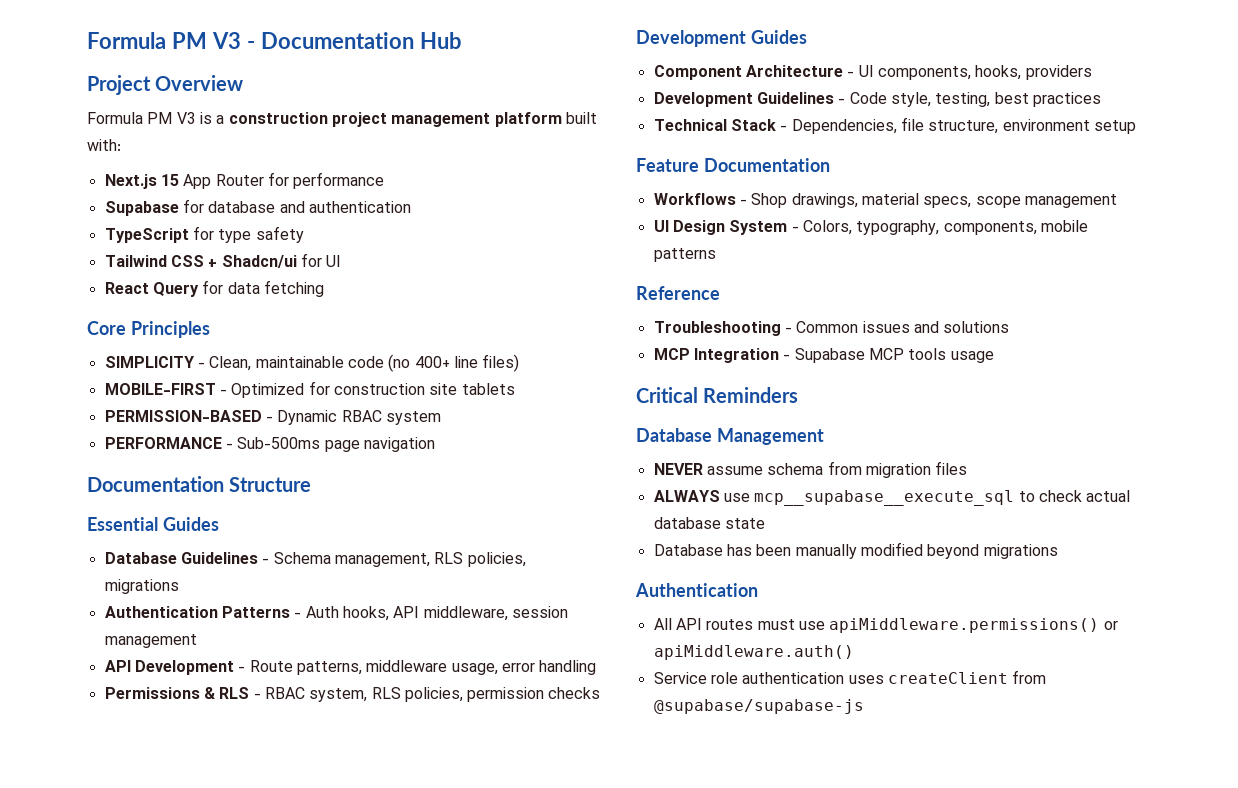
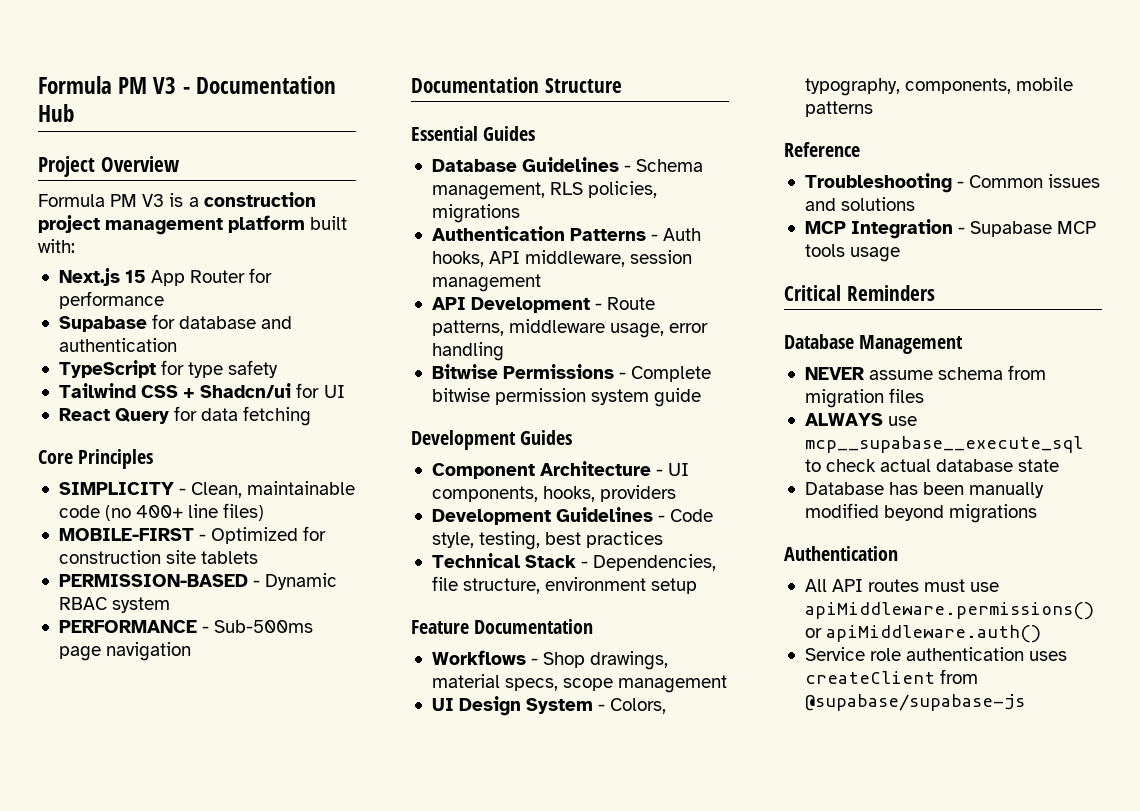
- Permissions & RLS - RBAC system, RLS policies, permission checks
+ Bitwise Permissions - Complete bitwise permission system guide

